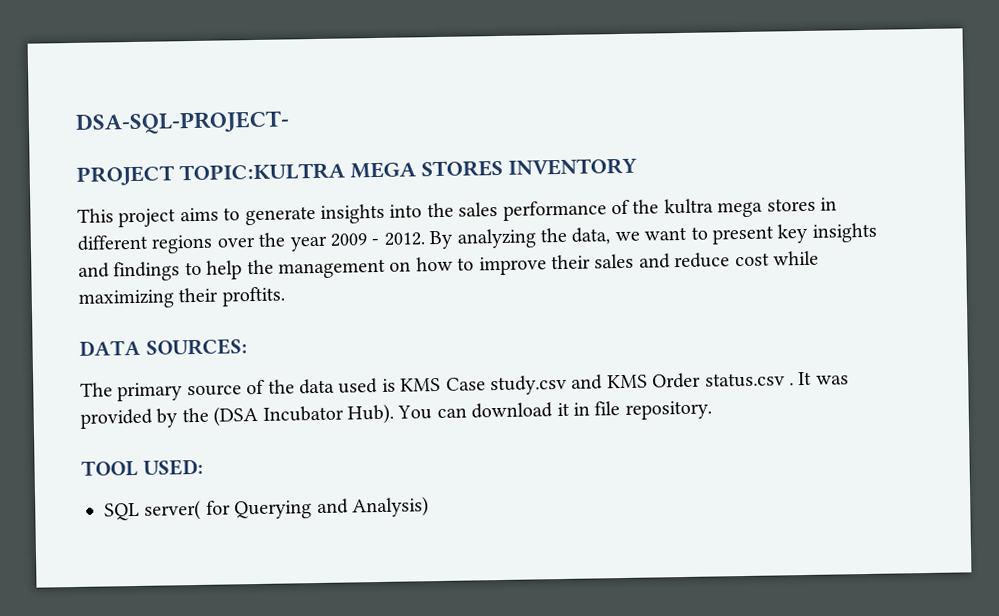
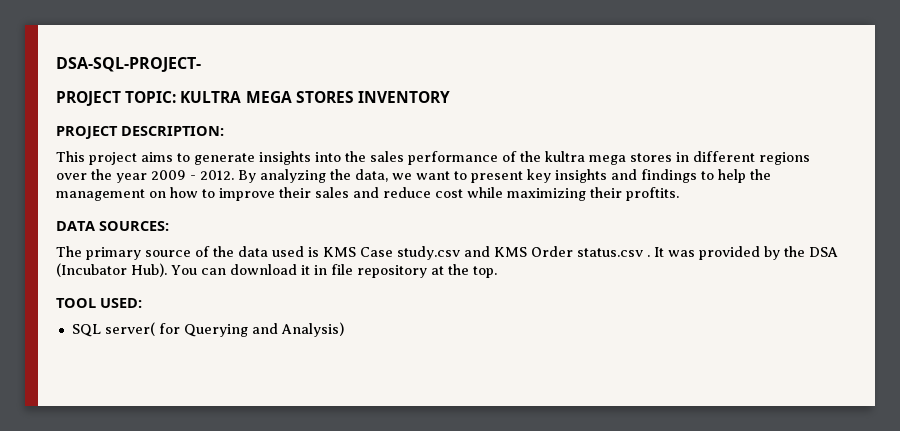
- PROJECT TOPIC:KULTRA MEGA STORES INVENTORY
+ PROJECT TOPIC: KULTRA MEGA STORES INVENTORY
+ PROJECT DESCRIPTION:
- It was provided by the (DSA Incubator Hub).
+ It was provided by the DSA (Incubator Hub).
- You can download it in file repository.
+ You can download it in file repository at the top.

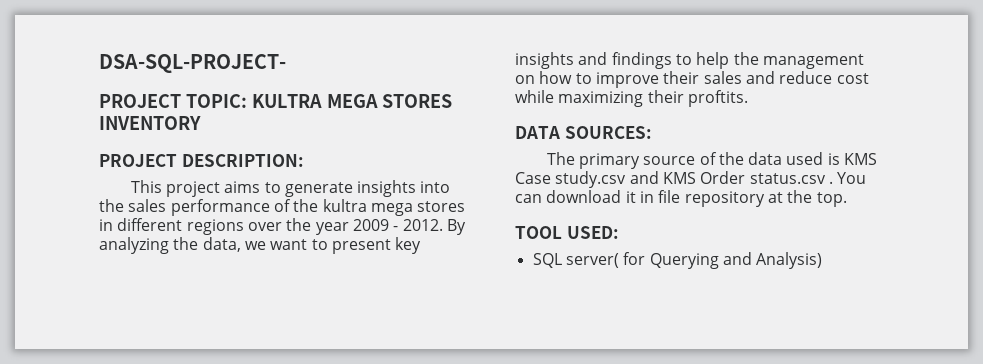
- It was provided by the DSA (Incubator Hub).

